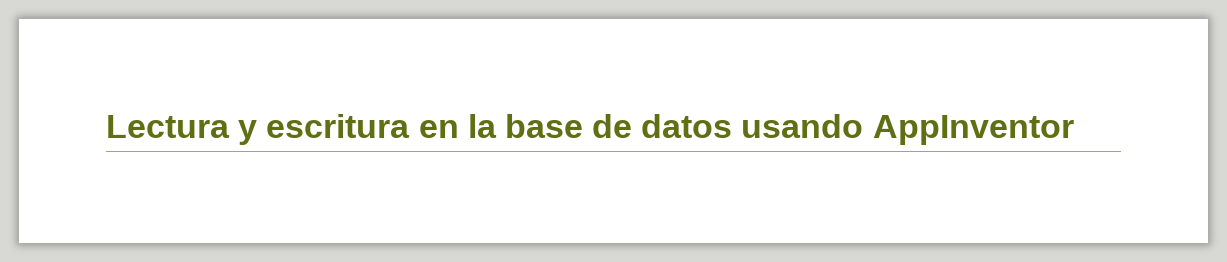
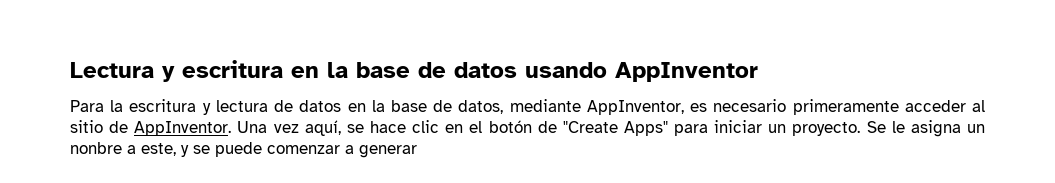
+ Para la escritura y lectura de datos en la base de datos, mediante AppInventor, es necesario primeramente acceder al sitio de AppInventor. Una vez aquí, se hace clic en el botón de "Create Apps" para iniciar un proyecto. Se le asigna un nonbre a este, y se puede comenzar a generar

